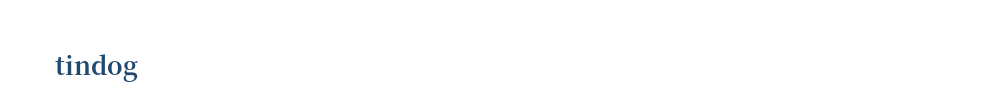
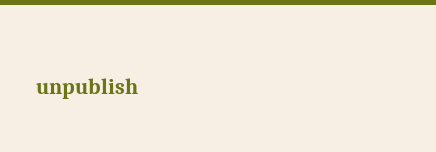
- tindog
+ unpublish

